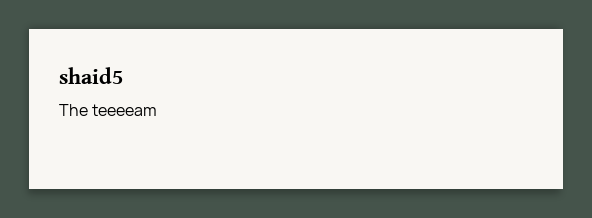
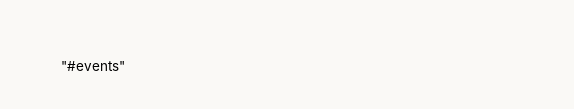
- shaid5
- The teeeeam
+ "#events"

